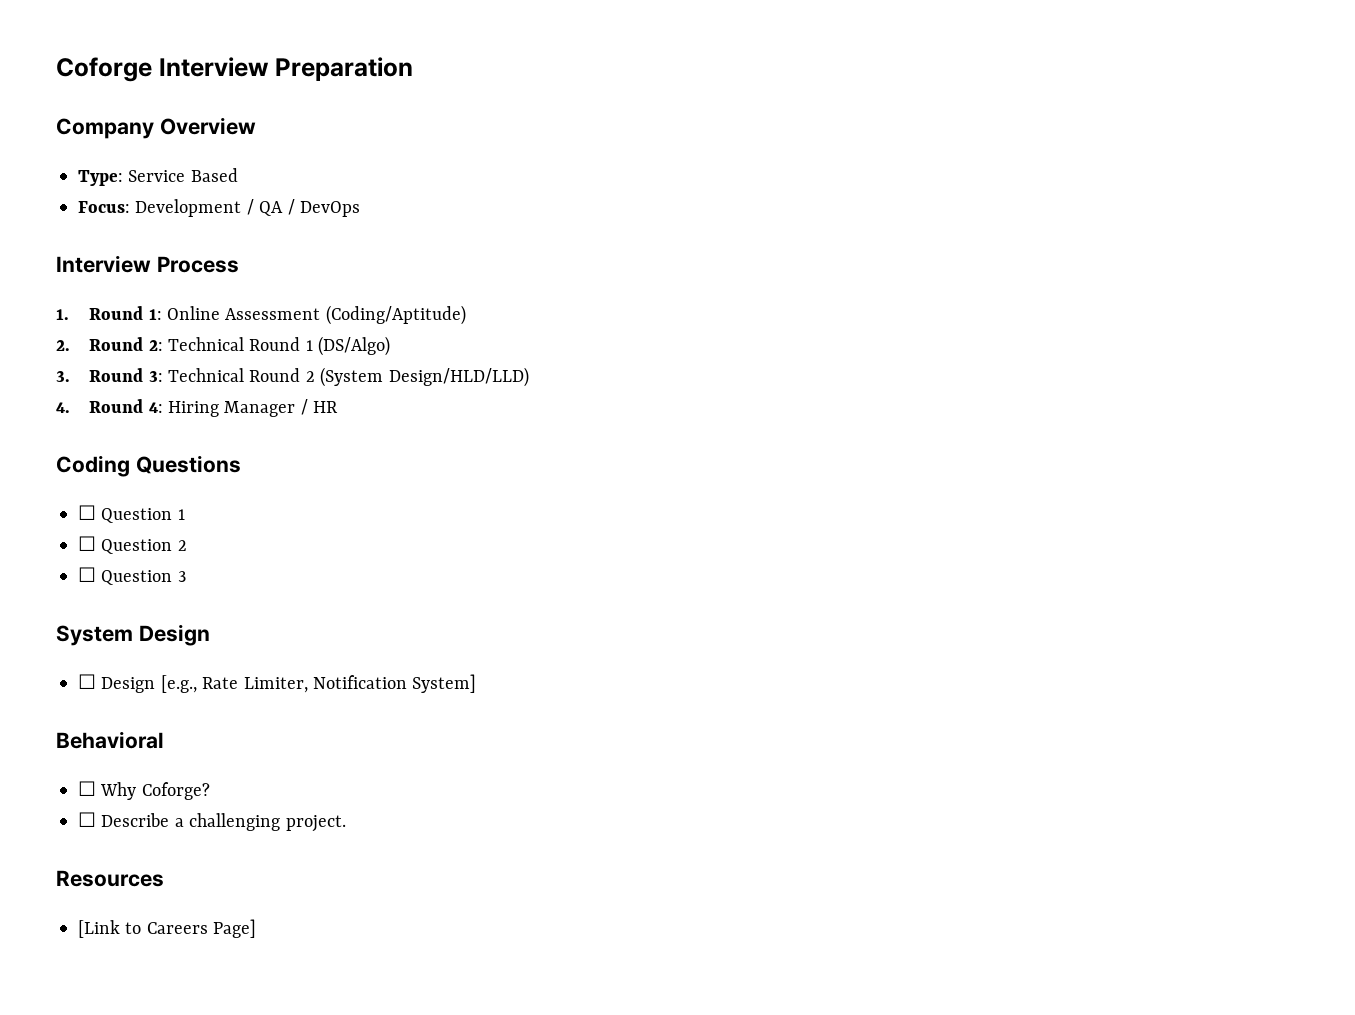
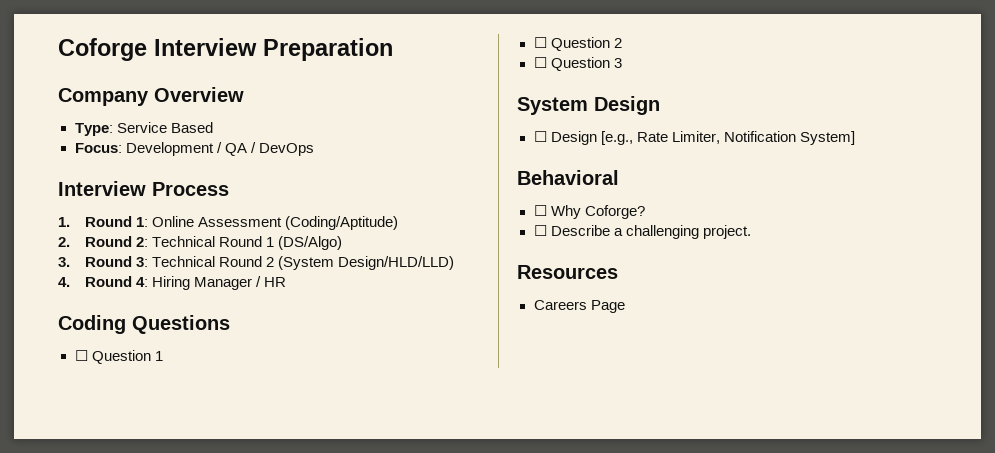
- [Link to Careers Page]
+ Careers Page

